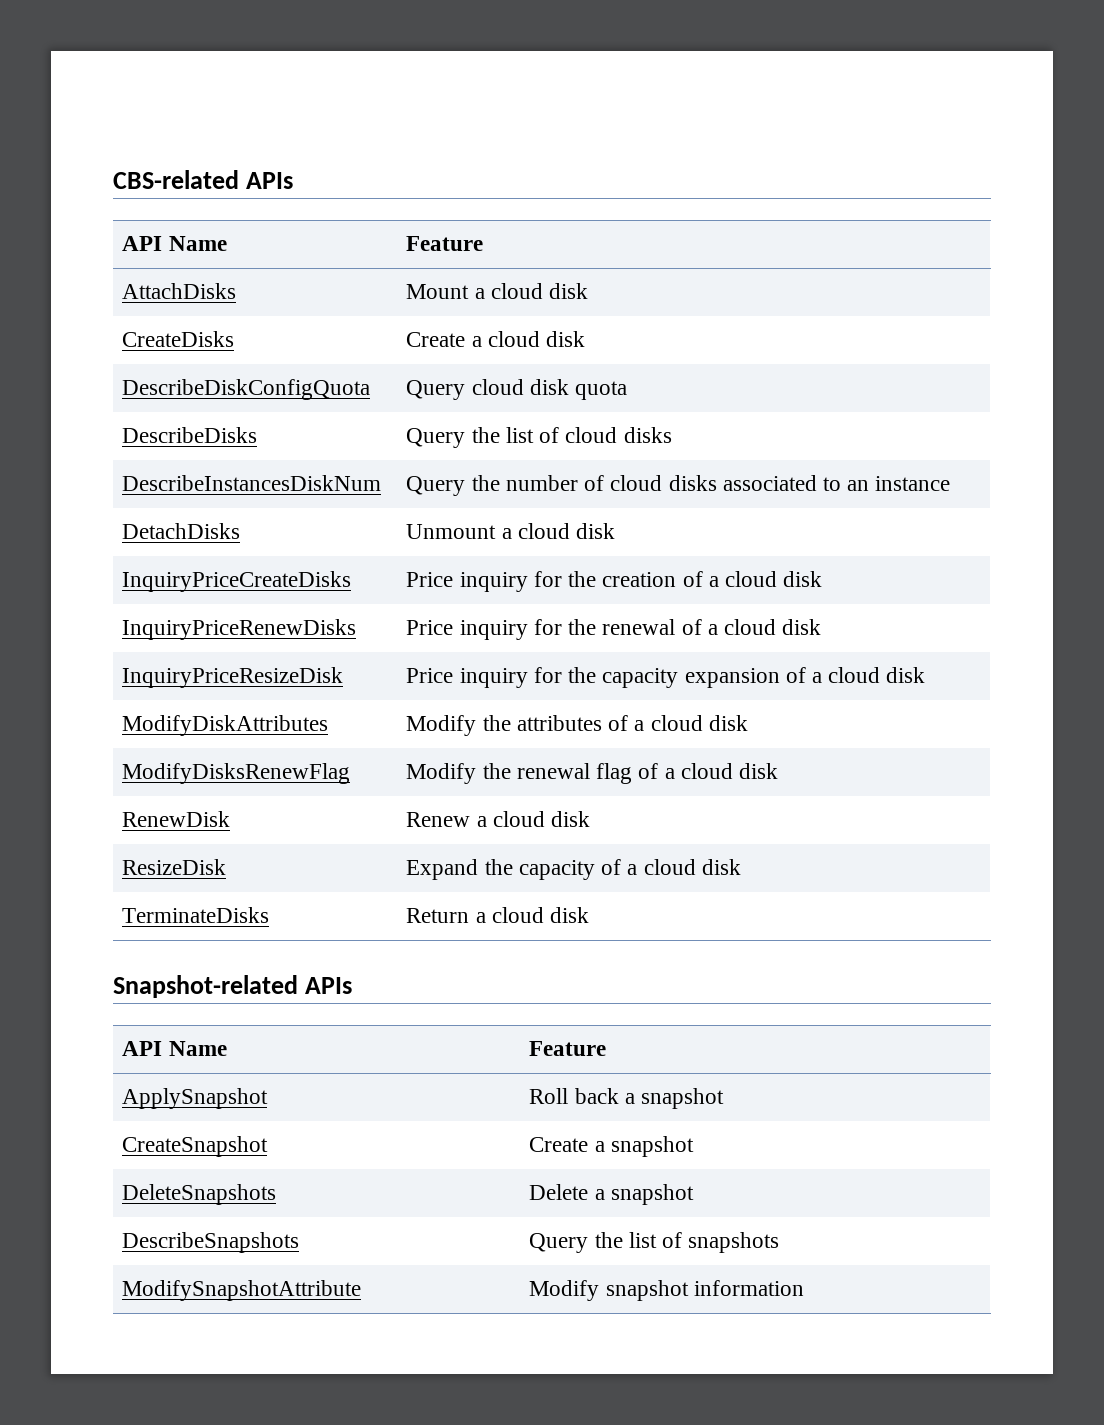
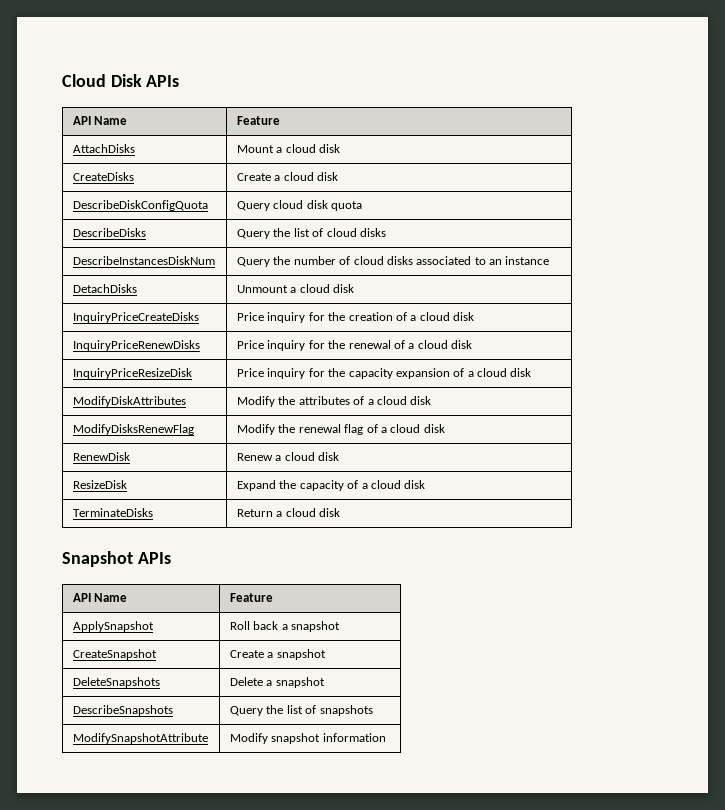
- CBS-related APIs
+ Cloud Disk APIs
- Snapshot-related APIs
+ Snapshot APIs

